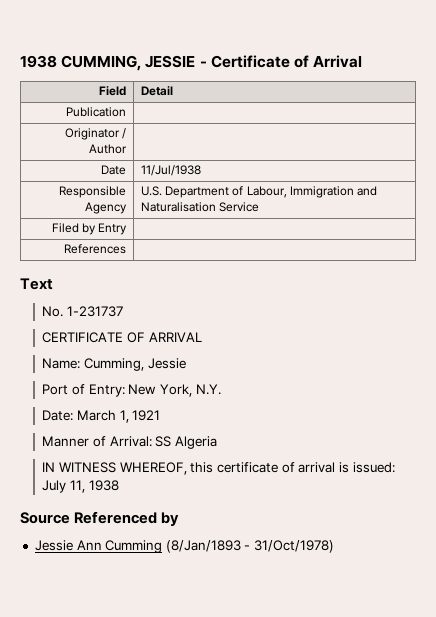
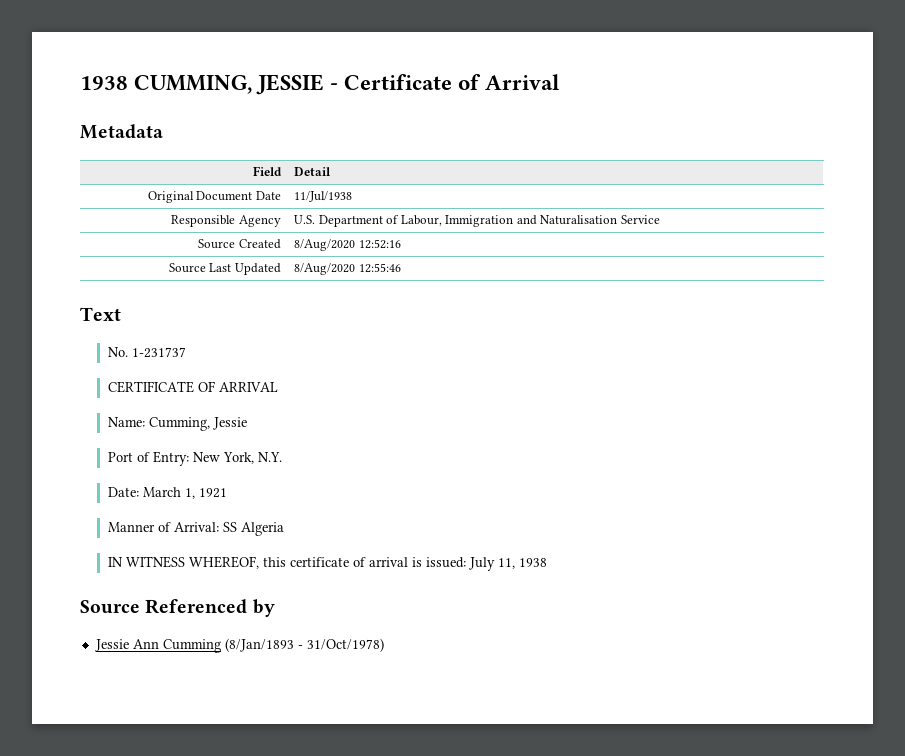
+ Metadata
- Publication |
- Originator / Author |
- Date | 11/Jul/1938
+ Original Document Date | 11/Jul/1938
- Filed by Entry |
- References |
+ Source Created | 8/Aug/2020 12:52:16
+ Source Last Updated | 8/Aug/2020 12:55:46

